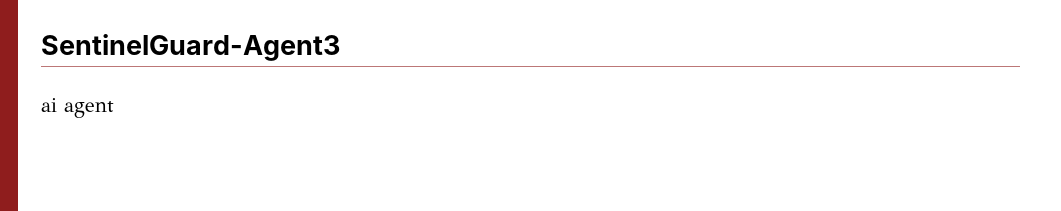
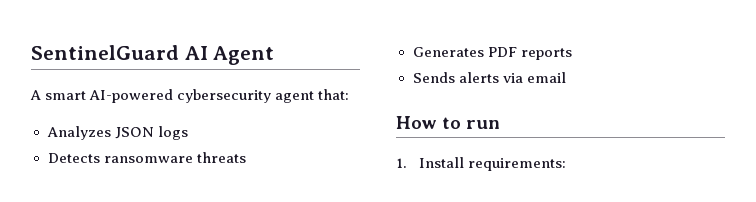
- SentinelGuard-Agent3
- ai agent
+ SentinelGuard AI Agent
+ A smart AI-powered cybersecurity agent that:
+ Analyzes JSON logs
+ Detects ransomware threats
+ Generates PDF reports
+ Sends alerts via email
+ How to run
+ 1. Install requirements:

